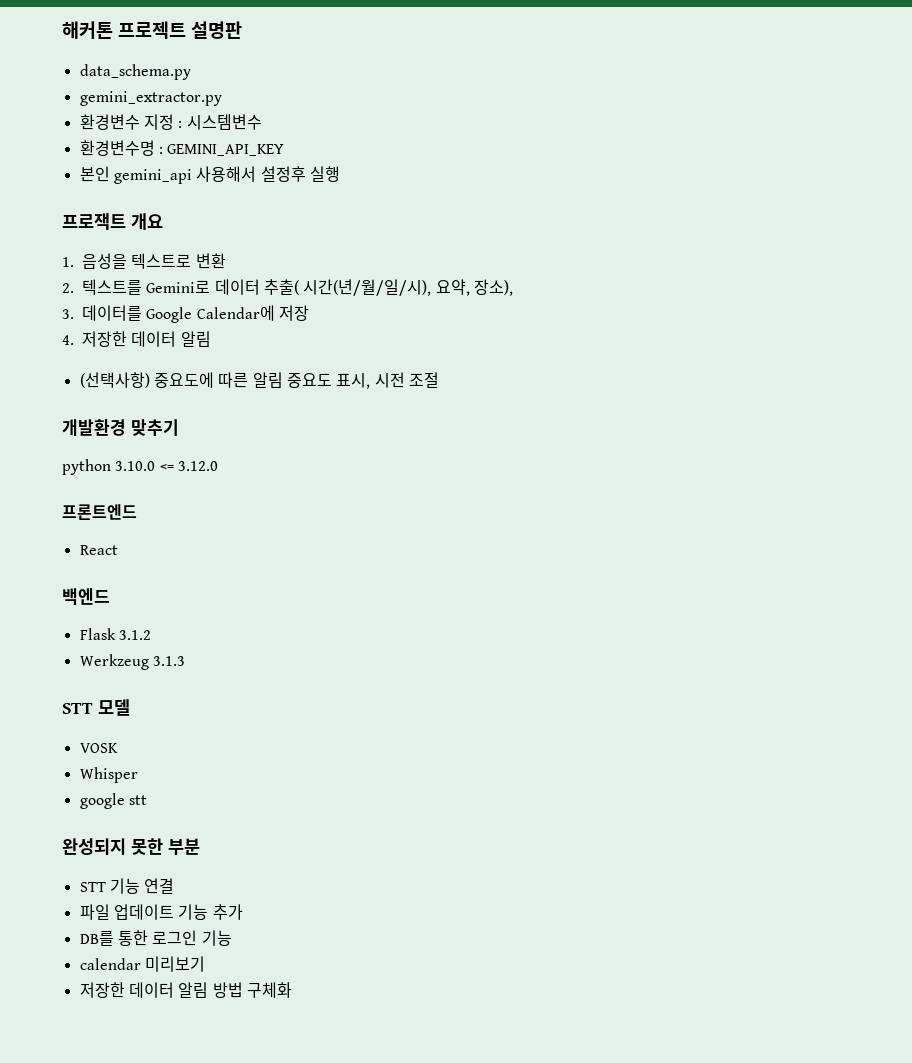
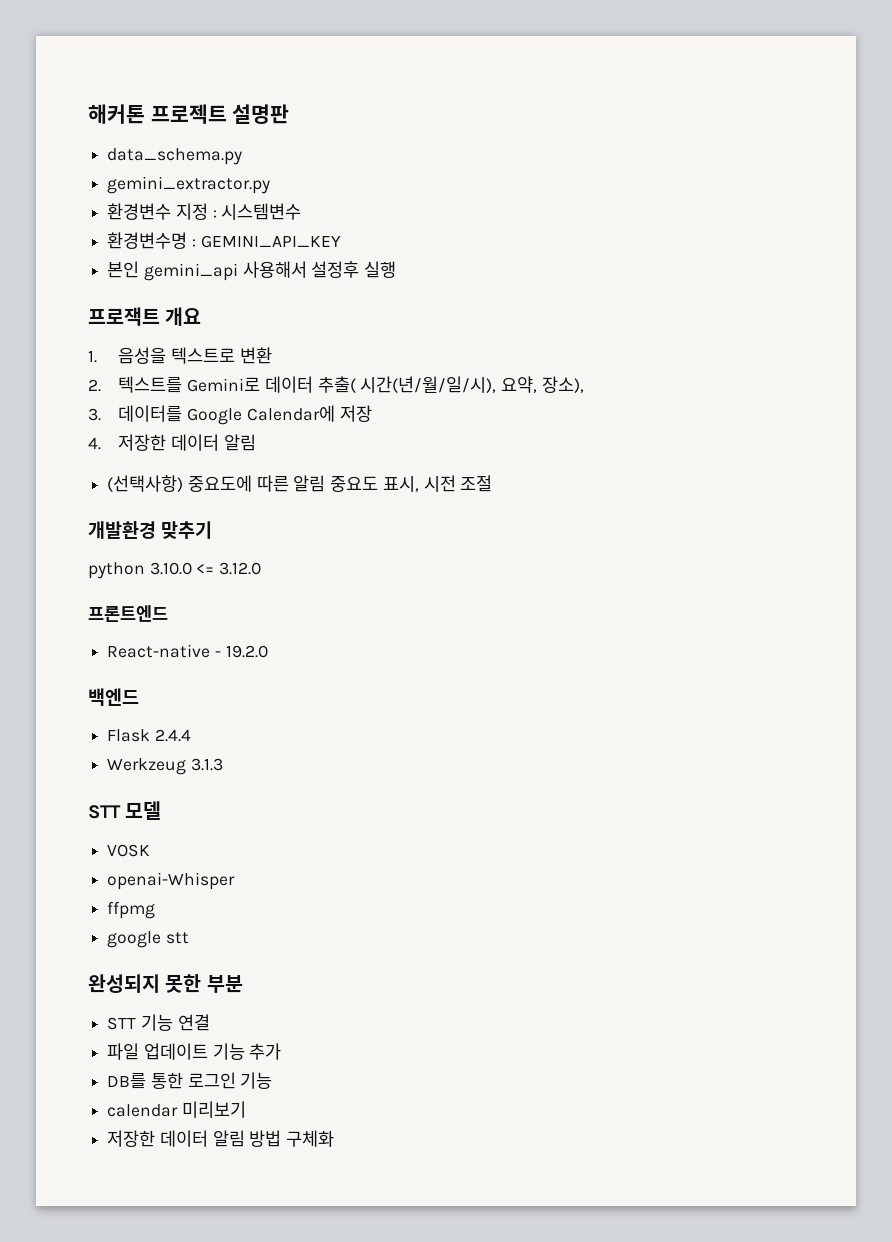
- React
+ React-native - 19.2.0
- Flask 3.1.2
+ Flask 2.4.4
- Whisper
+ openai-Whisper
+ ffpmg

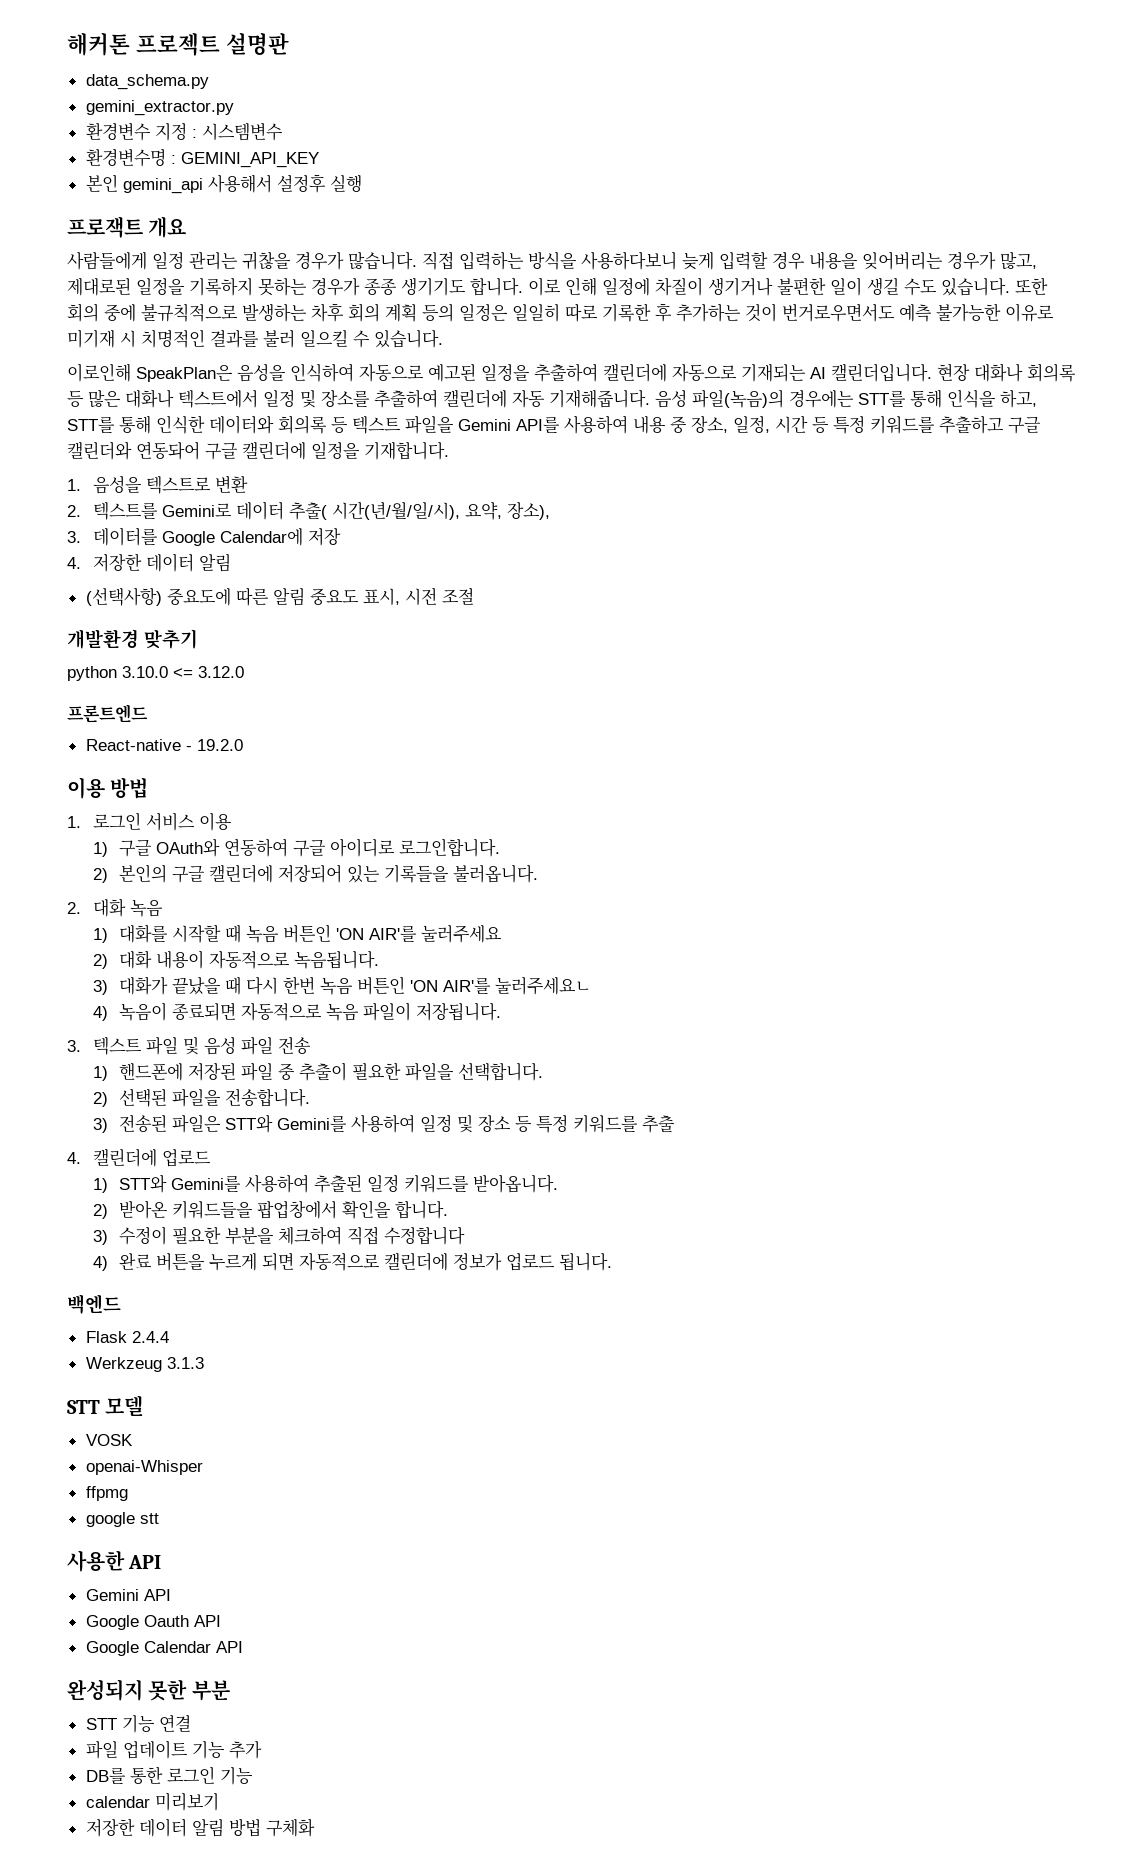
+ 사람들에게 일정 관리는 귀찮을 경우가 많습니다. 직접 입력하는 방식을 사용하다보니 늦게 입력할 경우 내용을 잊어버리는 경우가 많고, 제대로된 일정을 기록하지 못하는 경우가 종종 생기기도 합니다. 이로 인해 일정에 차질이 생기거나 불편한 일이 생길 수도 있습니다. 또한 회의 중에 불규칙적으로 발생하는 차후 회의 계획 등의 일정은 일일히 따로 기록한 후 추가하는 것이 번거로우면서도 예측 불가능한 이유로 미기재 시 치명적인 결과를 불러 일으킬 수 있습니다.
+ 이로인해 SpeakPlan은 음성을 인식하여 자동으로 예고된 일정을 추출하여 캘린더에 자동으로 기재되는 AI 캘린더입니다. 현장 대화나 회의록 등 많은 대화나 텍스트에서 일정 및 장소를 추출하여 캘린더에 자동 기재해줍니다. 음성 파일(녹음)의 경우에는 STT를 통해 인식을 하고, STT를 통해 인식한 데이터와 회의록 등 텍스트 파일을 Gemini API를 사용하여 내용 중 장소, 일정, 시간 등 특정 키워드를 추출하고 구글 캘린더와 연동돠어 구글 캘린더에 일정을 기재합니다.
+ 이용 방법
+ 1. 로그인 서비스 이용
+ 1) 구글 OAuth와 연동하여 구글 아이디로 로그인합니다.
+ 2) 본인의 구글 캘린더에 저장되어 있는 기록들을 불러옵니다.
+ 2. 대화 녹음
+ 1) 대화를 시작할 때 녹음 버튼인 'ON AIR'를 눌러주세요
+ 2) 대화 내용이 자동적으로 녹음됩니다.
+ 3) 대화가 끝났을 때 다시 한번 녹음 버튼인 'ON AIR'를 눌러주세요ㄴ
+ 4) 녹음이 종료되면 자동적으로 녹음 파일이 저장됩니다.
+ 3. 텍스트 파일 및 음성 파일 전송
+ 1) 핸드폰에 저장된 파일 중 추출이 필요한 파일을 선택합니다.
+ 2) 선택된 파일을 전송합니다.
+ 3) 전송된 파일은 STT와 Gemini를 사용하여 일정 및 장소 등 특정 키워드를 추출
+ 4. 캘린더에 업로드
+ 1) STT와 Gemini를 사용하여 추출된 일정 키워드를 받아옵니다.
+ 2) 받아온 키워드들을 팝업창에서 확인을 합니다.
+ 3) 수정이 필요한 부분을 체크하여 직접 수정합니다
+ 4) 완료 버튼을 누르게 되면 자동적으로 캘린더에 정보가 업로드 됩니다.
+ 사용한 API
+ Gemini API
+ Google Oauth API
+ Google Calendar API

